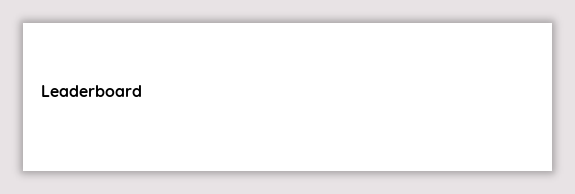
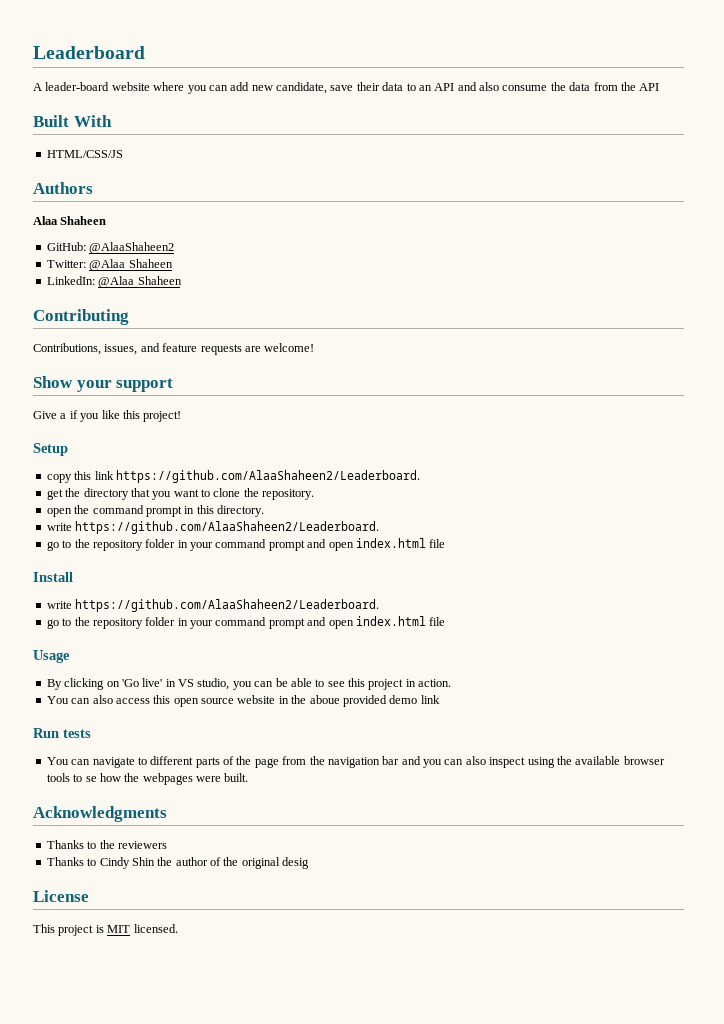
+ A leader-board website where you can add new candidate, save their data to an API and also consume the data from the API
+ Built With
+ HTML/CSS/JS
+ Authors
+ Alaa Shaheen
+ GitHub: @AlaaShaheen2
+ Twitter: @Alaa Shaheen
+ LinkedIn: @Alaa Shaheen
+ Contributing
+ Contributions, issues, and feature requests are welcome!
+ Show your support
+ Give a if you like this project!
+ Setup
+ copy this link https://github.com/AlaaShaheen2/Leaderboard.
+ get the directory that you want to clone the repository.
+ open the command prompt in this directory.
+ write https://github.com/AlaaShaheen2/Leaderboard.
+ go to the repository folder in your command prompt and open index.html file
+ Install
+ write https://github.com/AlaaShaheen2/Leaderboard.
+ go to the repository folder in your command prompt and open index.html file
+ Usage
+ By clicking on 'Go live' in VS studio, you can be able to see this project in action.
+ You can also access this open source website in the aboue provided demo link
+ Run tests
+ You can navigate to different parts of the page from the navigation bar and you can also inspect using the available browser tools to se how the webpages were built.
+ Acknowledgments
+ Thanks to the reviewers
+ Thanks to Cindy Shin the author of the original desig
+ License
+ This project is MIT licensed.

